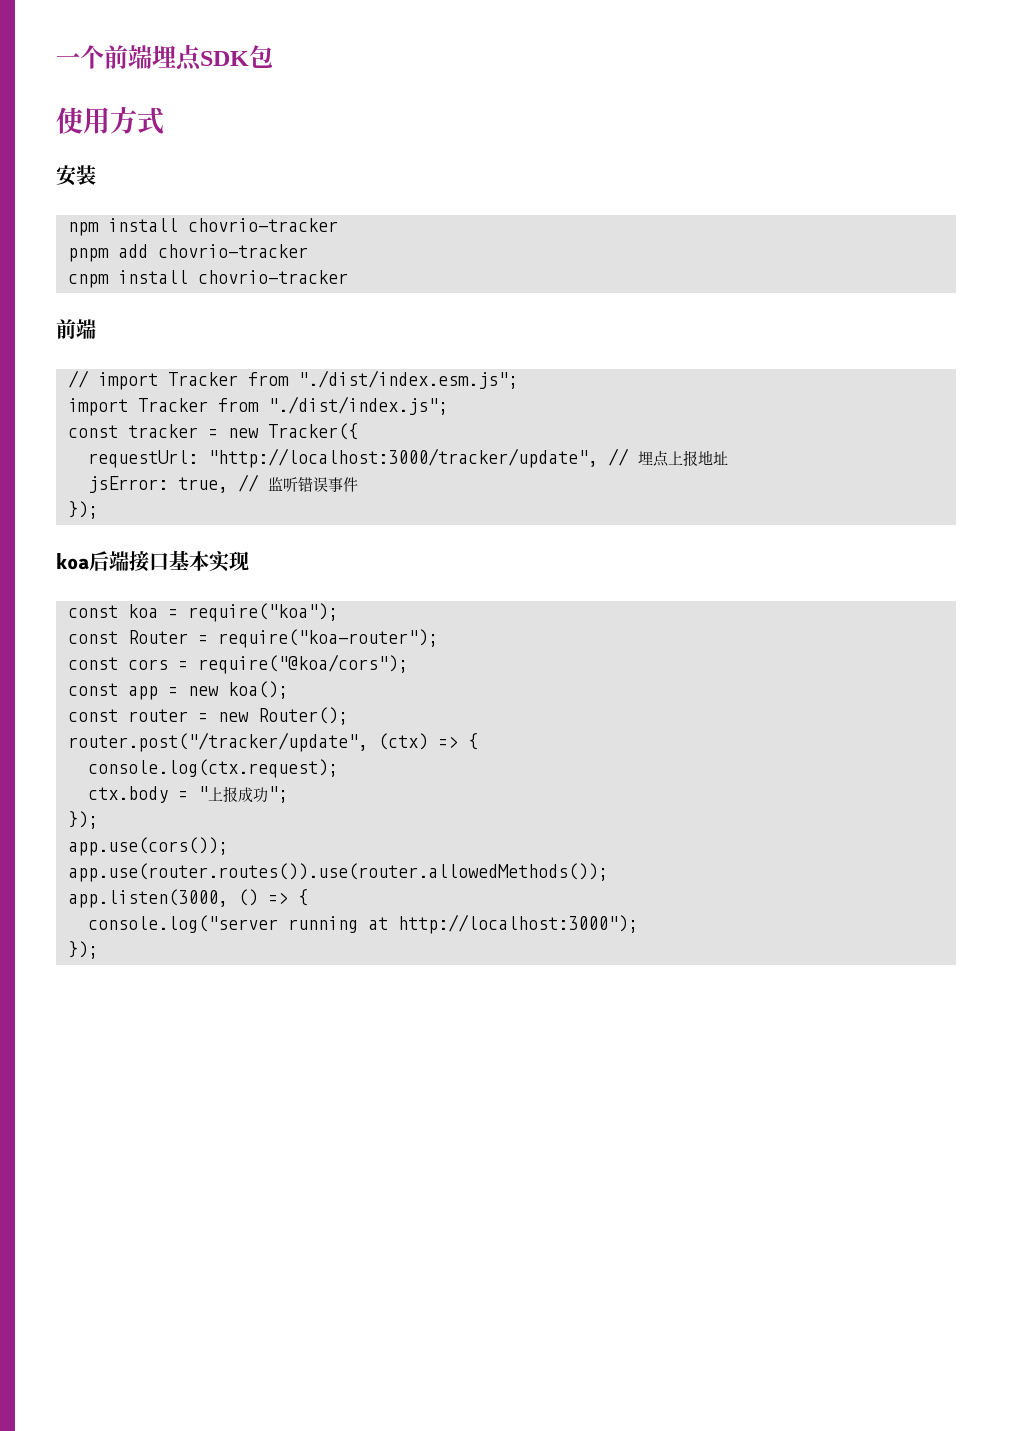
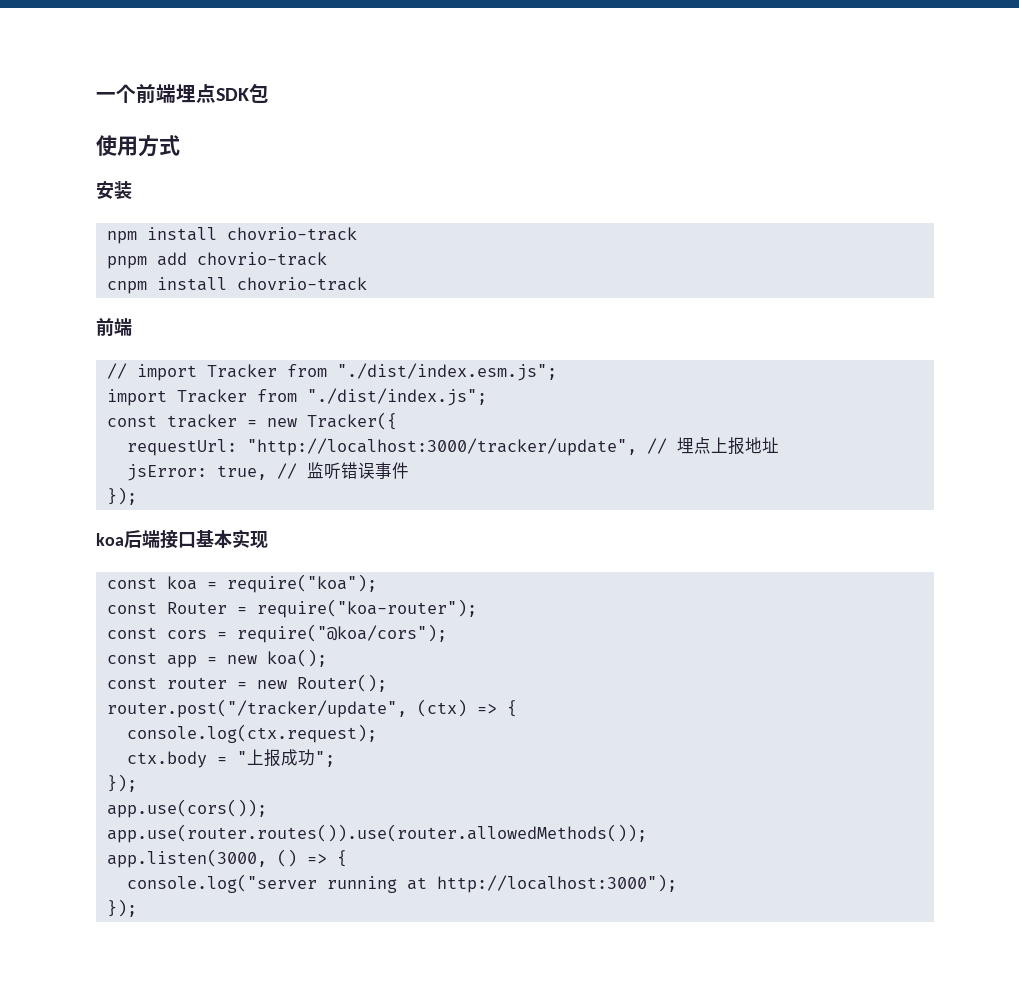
- npm install chovrio-tracker
+ npm install chovrio-track
- pnpm add chovrio-tracker
+ pnpm add chovrio-track
- cnpm install chovrio-tracker
+ cnpm install chovrio-track

